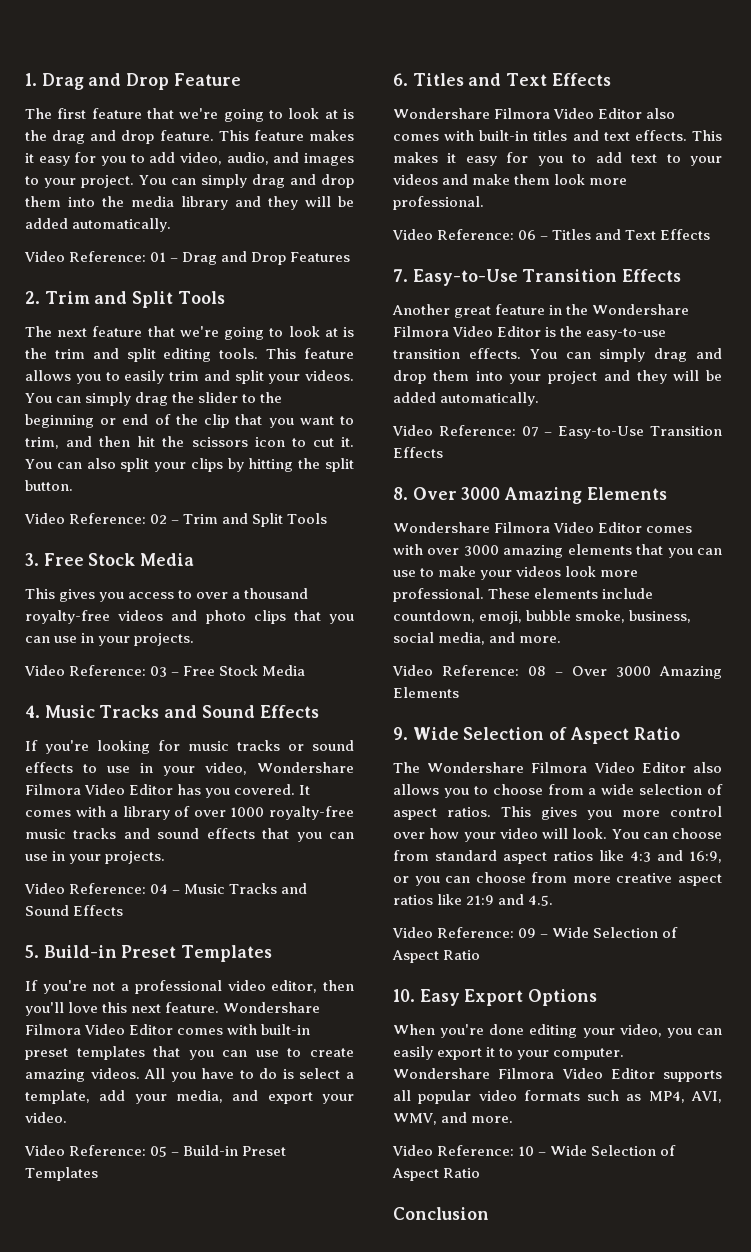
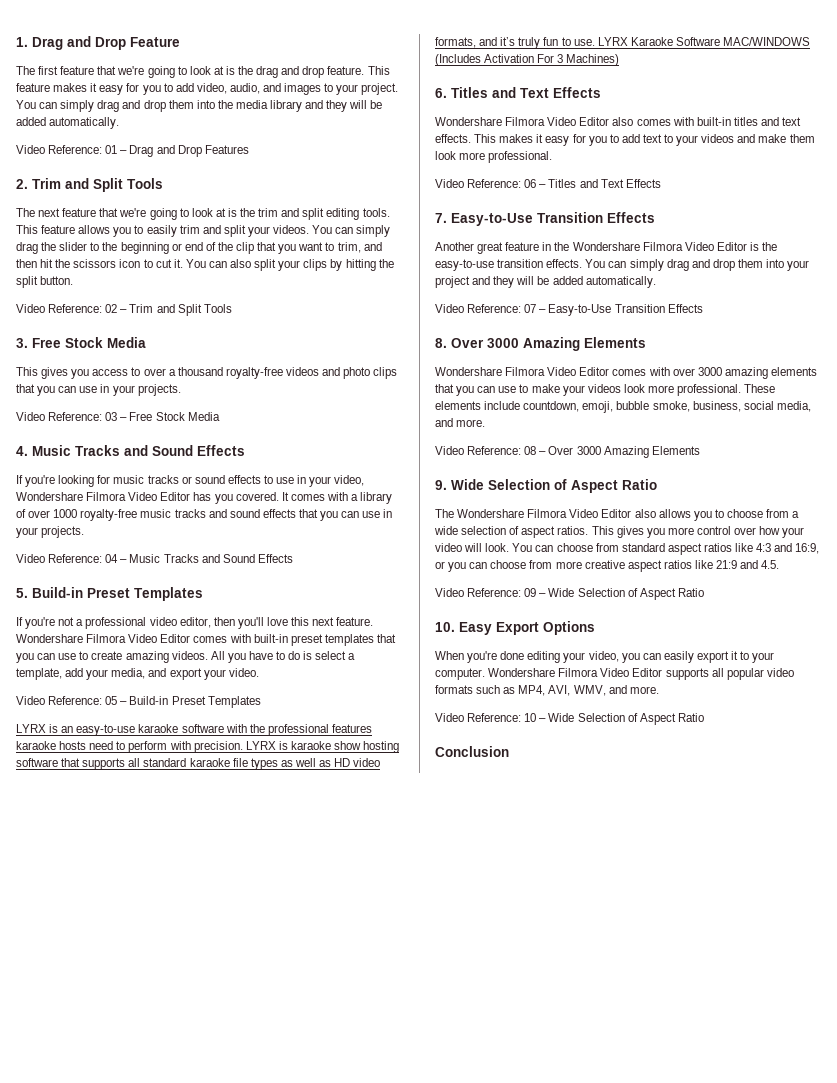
+ LYRX is an easy-to-use karaoke software with the professional features karaoke hosts need to perform with precision. LYRX is karaoke show hosting software that supports all standard karaoke file types as well as HD video formats, and it’s truly fun to use. LYRX Karaoke Software MAC/WINDOWS (Includes Activation For 3 Machines)

